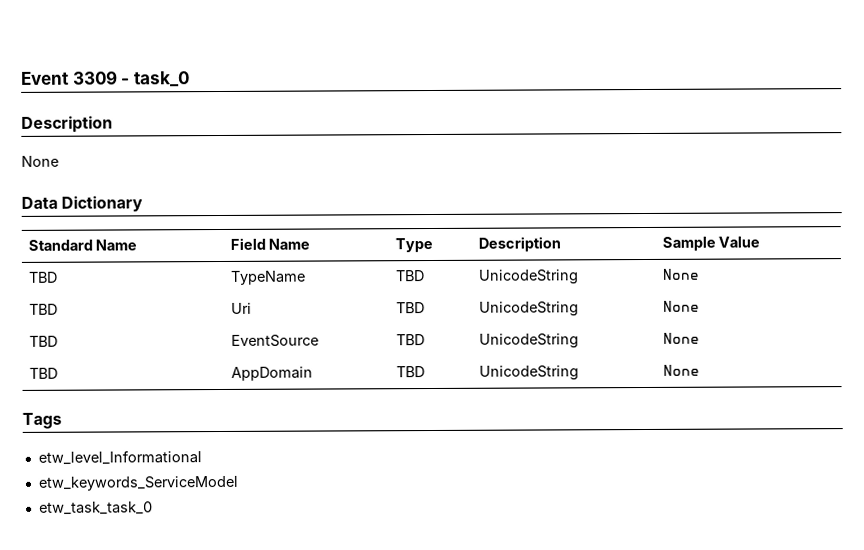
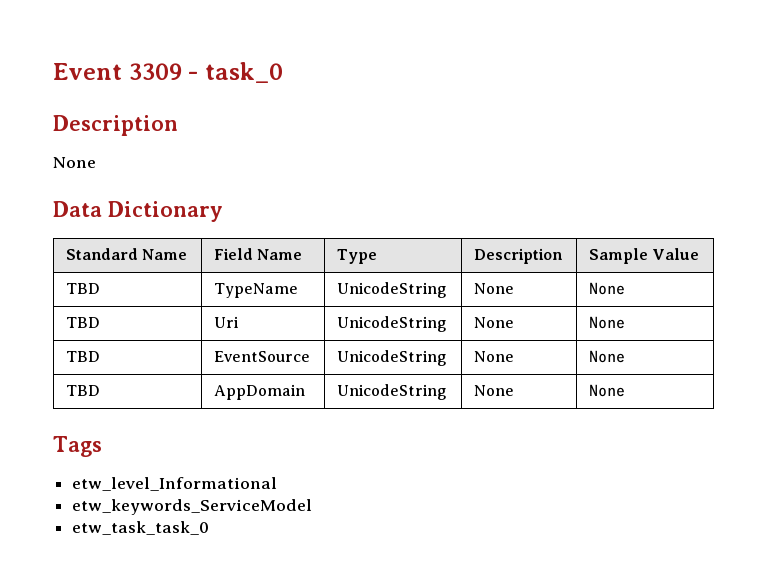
- TBD | TypeName | TBD | UnicodeString | None
+ TBD | TypeName | UnicodeString | None | None
- TBD | Uri | TBD | UnicodeString | None
+ TBD | Uri | UnicodeString | None | None
- TBD | EventSource | TBD | UnicodeString | None
+ TBD | EventSource | UnicodeString | None | None
- TBD | AppDomain | TBD | UnicodeString | None
+ TBD | AppDomain | UnicodeString | None | None

